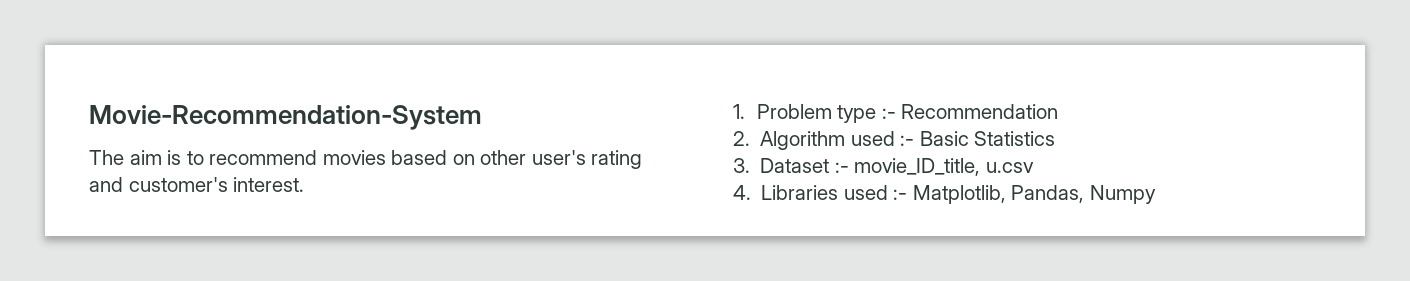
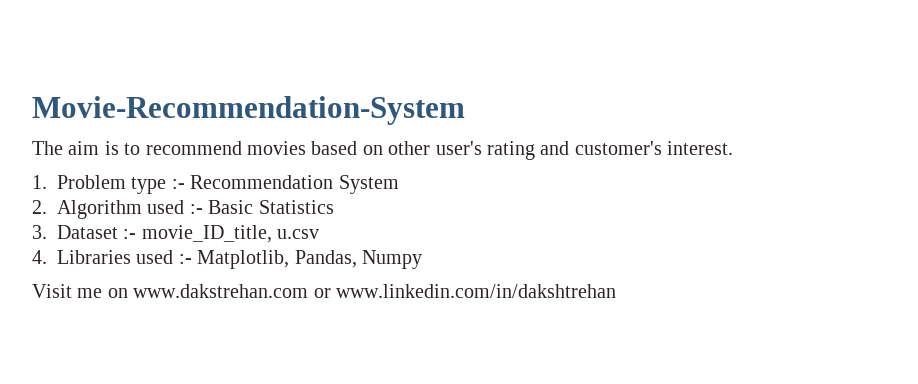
- 1. Problem type :- Recommendation
+ 1. Problem type :- Recommendation System
+ Visit me on www.dakstrehan.com or www.linkedin.com/in/dakshtrehan

